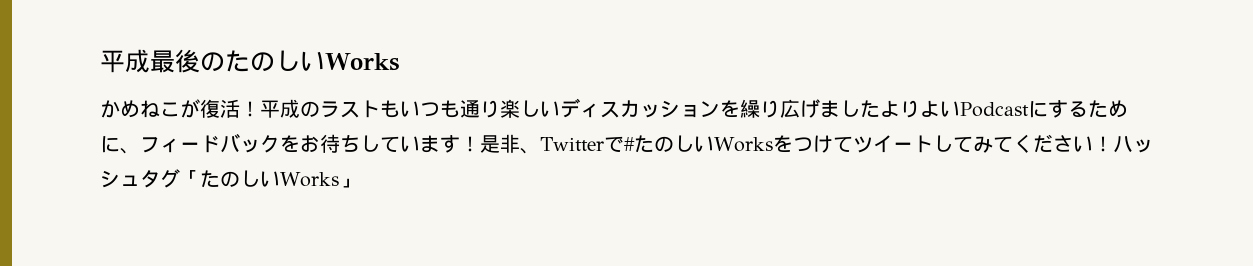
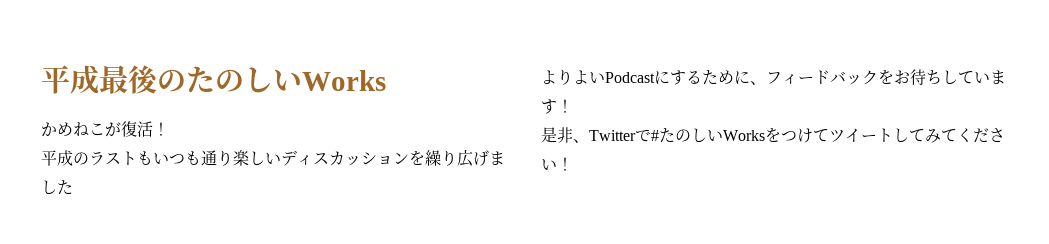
- かめねこが復活！平成のラストもいつも通り楽しいディスカッションを繰り広げましたよりよいPodcastにするために、フィードバックをお待ちしています！是非、Twitterで#たのしいWorksをつけてツイートしてみてください！ハッシュタグ「たのしいWorks」
+ かめねこが復活！
+ 平成のラストもいつも通り楽しいディスカッションを繰り広げました
+ よりよいPodcastにするために、フィードバックをお待ちしています！
+ 是非、Twitterで#たのしいWorksをつけてツイートしてみてください！

